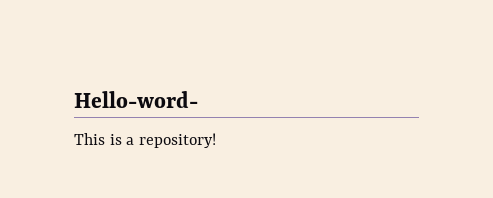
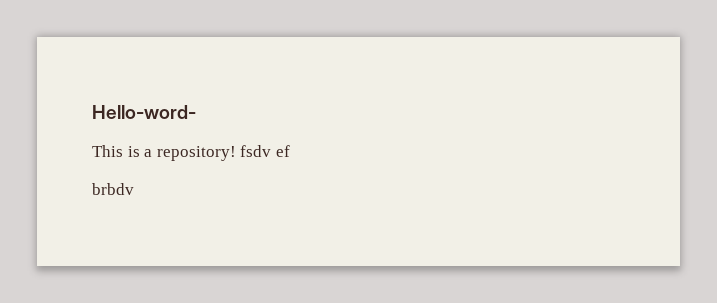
- This is a repository!
+ This is a repository! fsdv ef
+ brbdv

